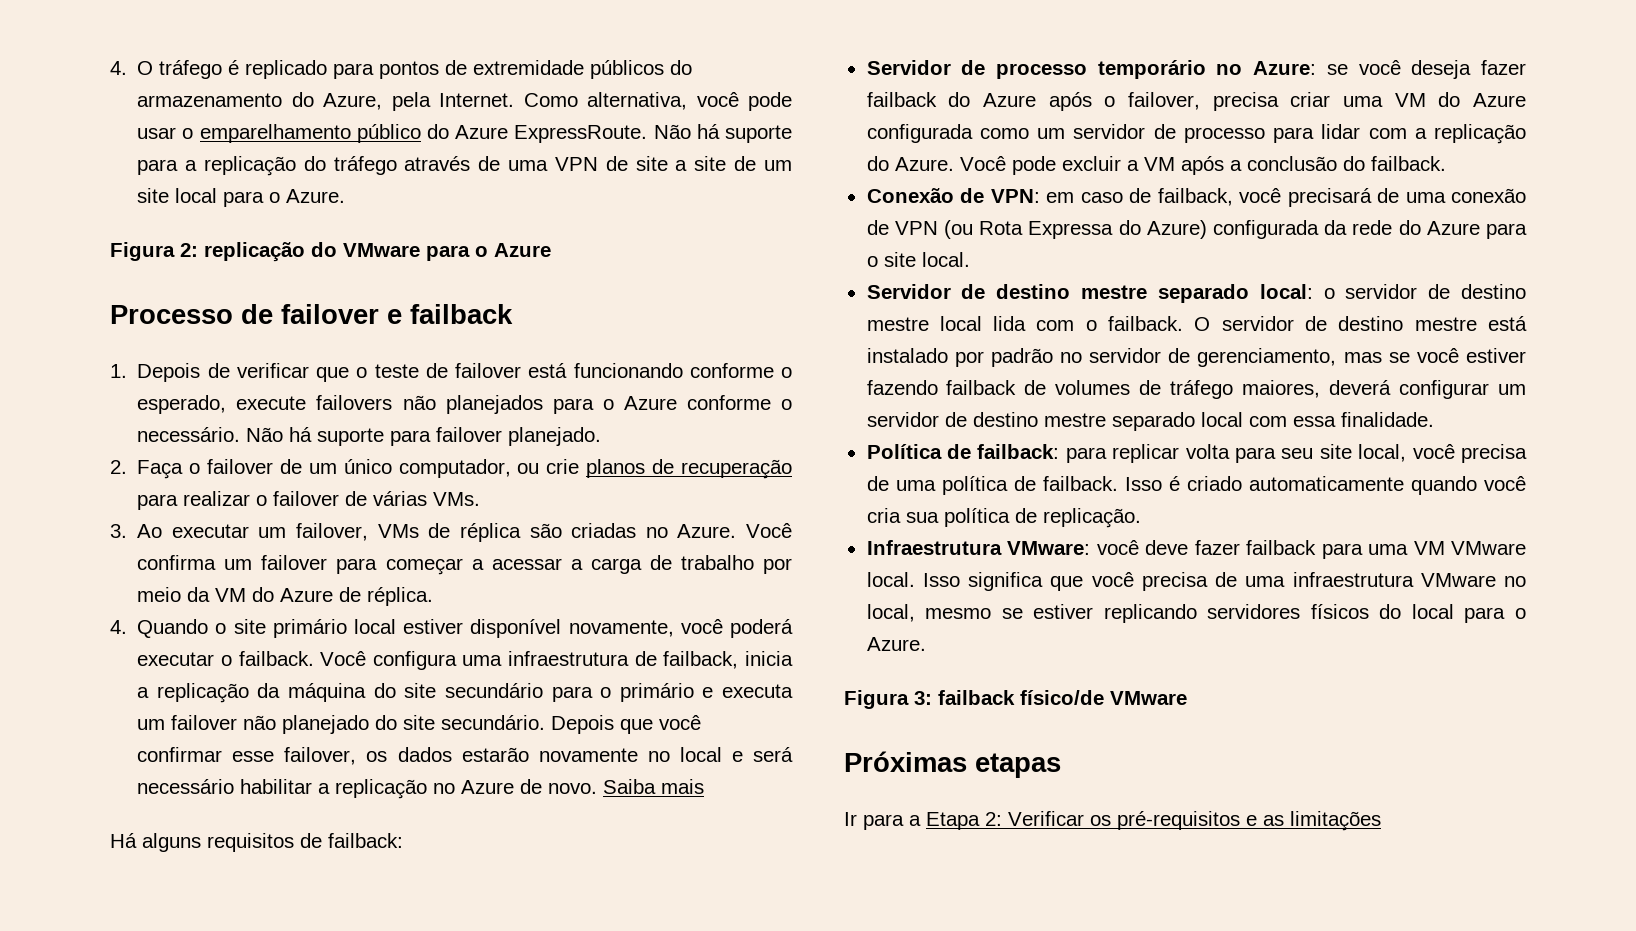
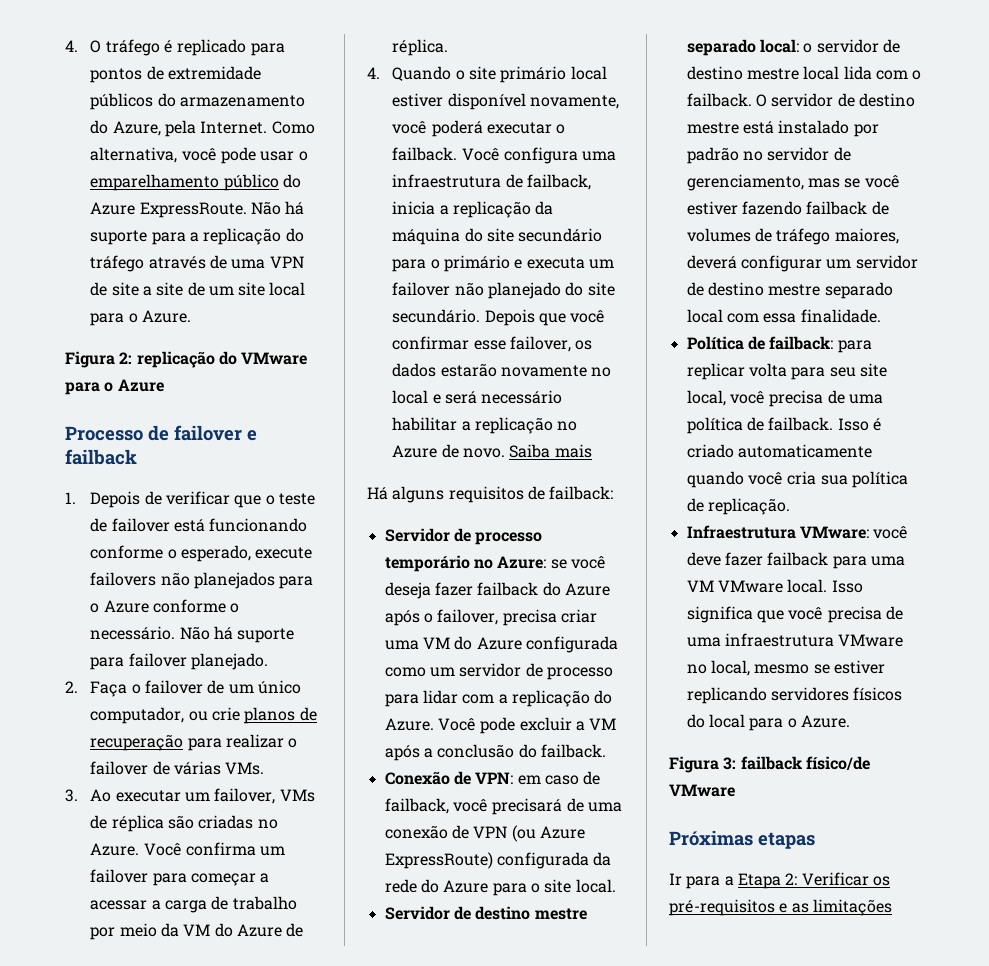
- Conexão de VPN: em caso de failback, você precisará de uma conexão de VPN (ou Rota Expressa do Azure) configurada da rede do Azure para o site local.
+ Conexão de VPN: em caso de failback, você precisará de uma conexão de VPN (ou Azure ExpressRoute) configurada da rede do Azure para o site local.

